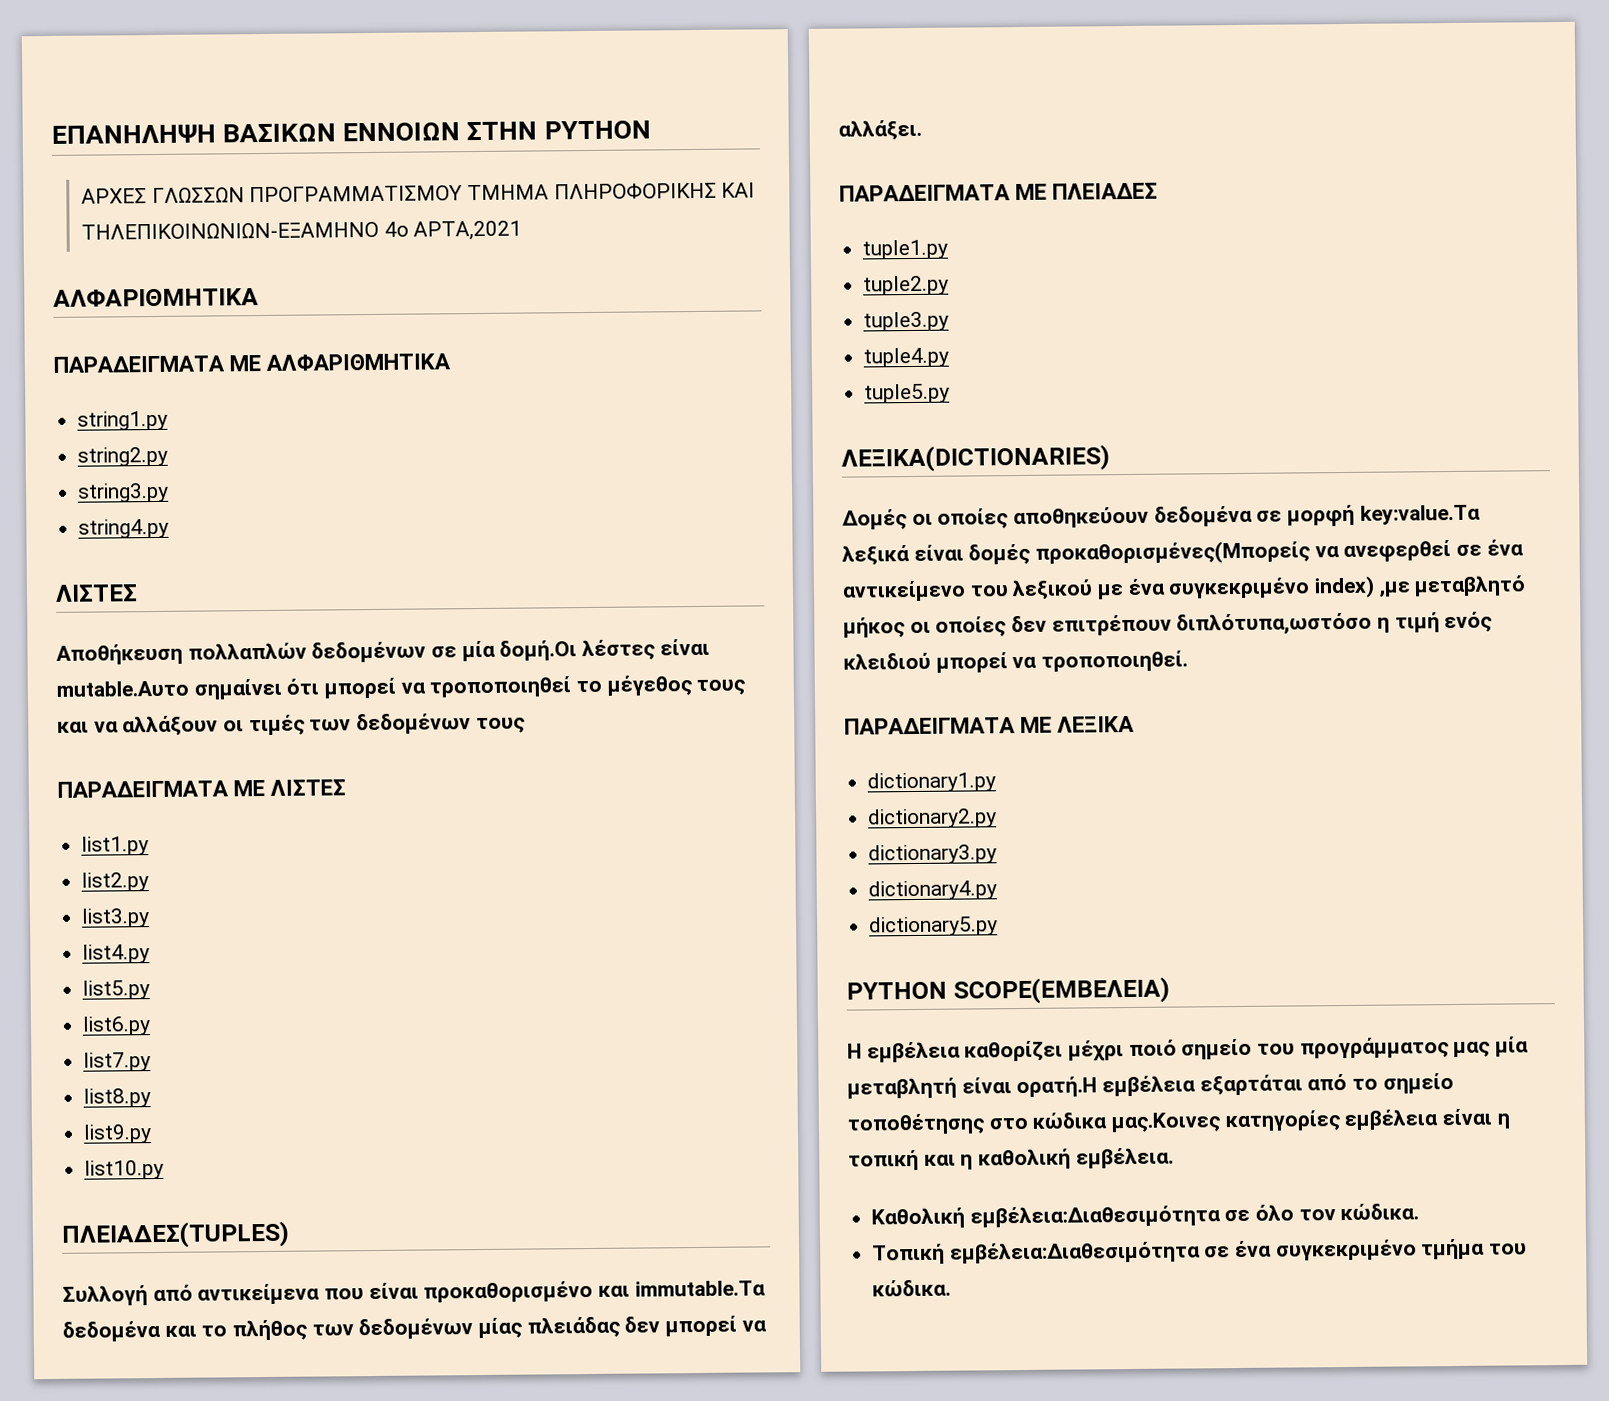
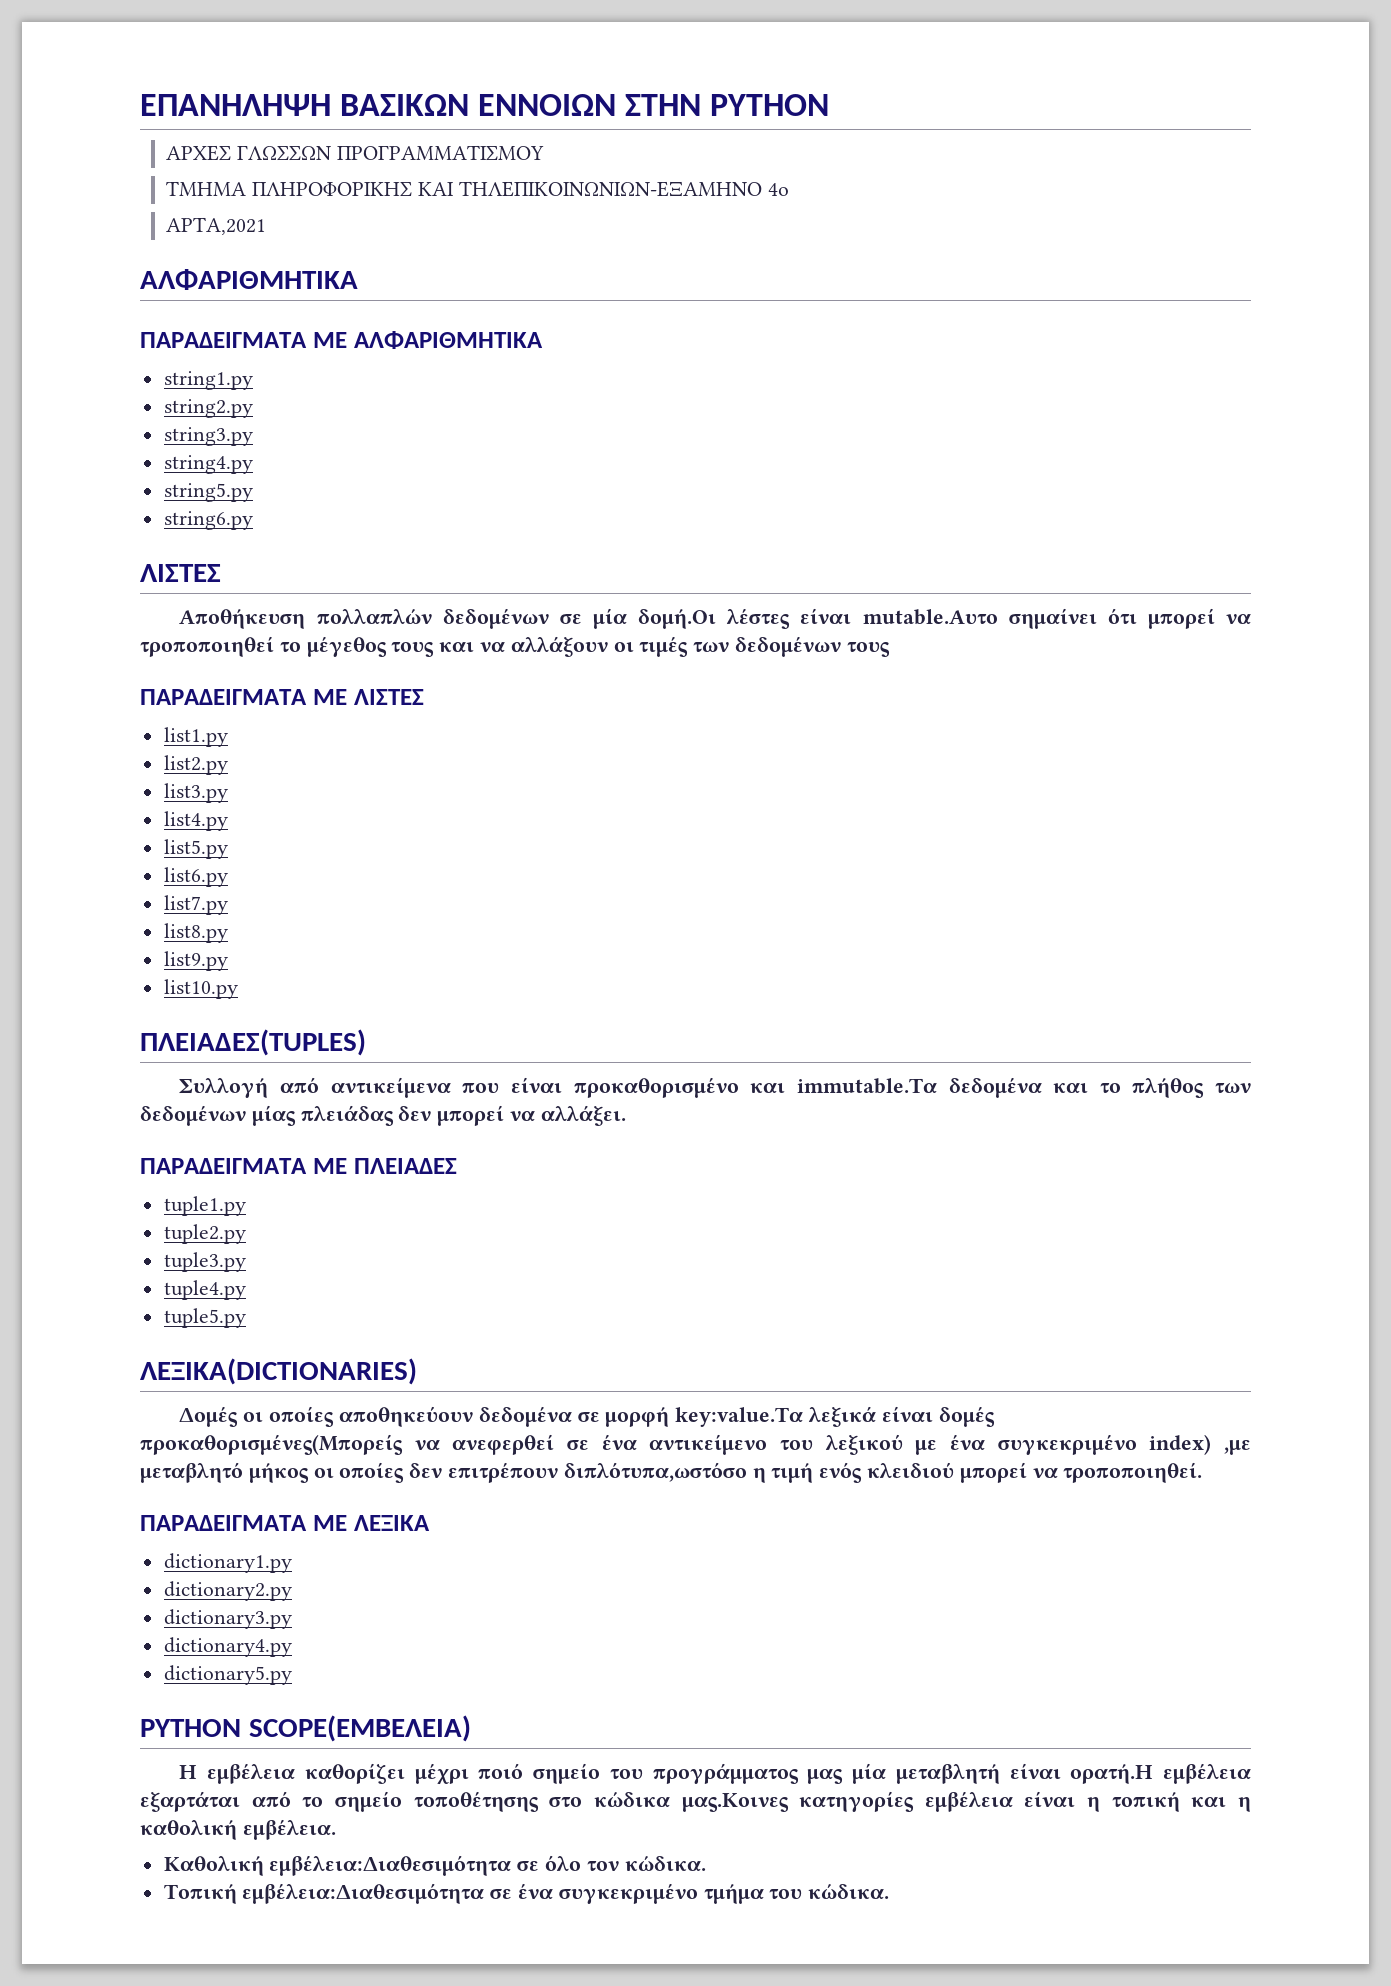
- ΑΡΧΕΣ ΓΛΩΣΣΩΝ ΠΡΟΓΡΑΜΜΑΤΙΣΜΟΥ ΤΜΗΜΑ ΠΛΗΡΟΦΟΡΙΚΗΣ ΚΑΙ ΤΗΛΕΠΙΚΟΙΝΩΝΙΩΝ-ΕΞΑΜΗΝΟ 4ο ΑΡΤΑ,2021
+ ΑΡΧΕΣ ΓΛΩΣΣΩΝ ΠΡΟΓΡΑΜΜΑΤΙΣΜΟΥ
+ ΤΜΗΜΑ ΠΛΗΡΟΦΟΡΙΚΗΣ ΚΑΙ ΤΗΛΕΠΙΚΟΙΝΩΝΙΩΝ-ΕΞΑΜΗΝΟ 4ο
+ ΑΡΤΑ,2021
+ string5.py
+ string6.py

